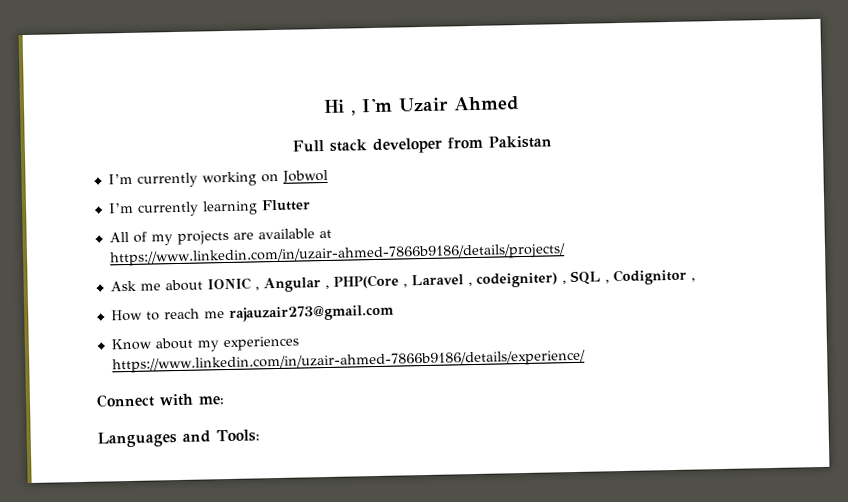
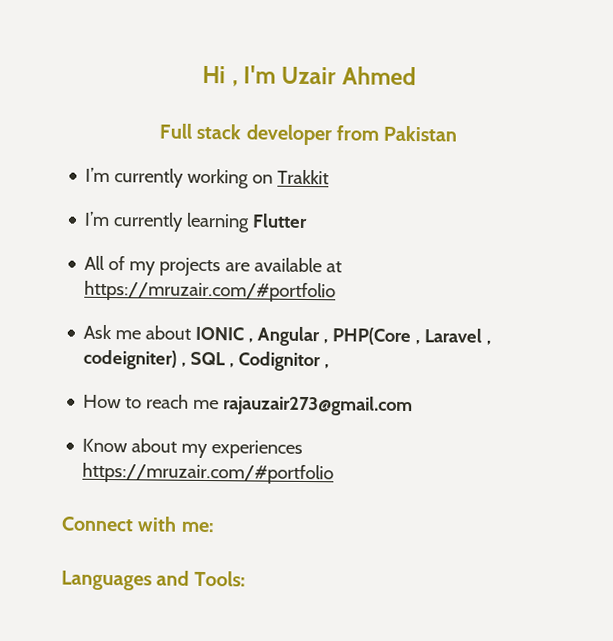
- I’m currently working on Jobwol
+ I’m currently working on Trakkit
- All of my projects are available at https://www.linkedin.com/in/uzair-ahmed-7866b9186/details/projects/
+ All of my projects are available at https://mruzair.com/#portfolio
- Know about my experiences https://www.linkedin.com/in/uzair-ahmed-7866b9186/details/experience/
+ Know about my experiences https://mruzair.com/#portfolio

